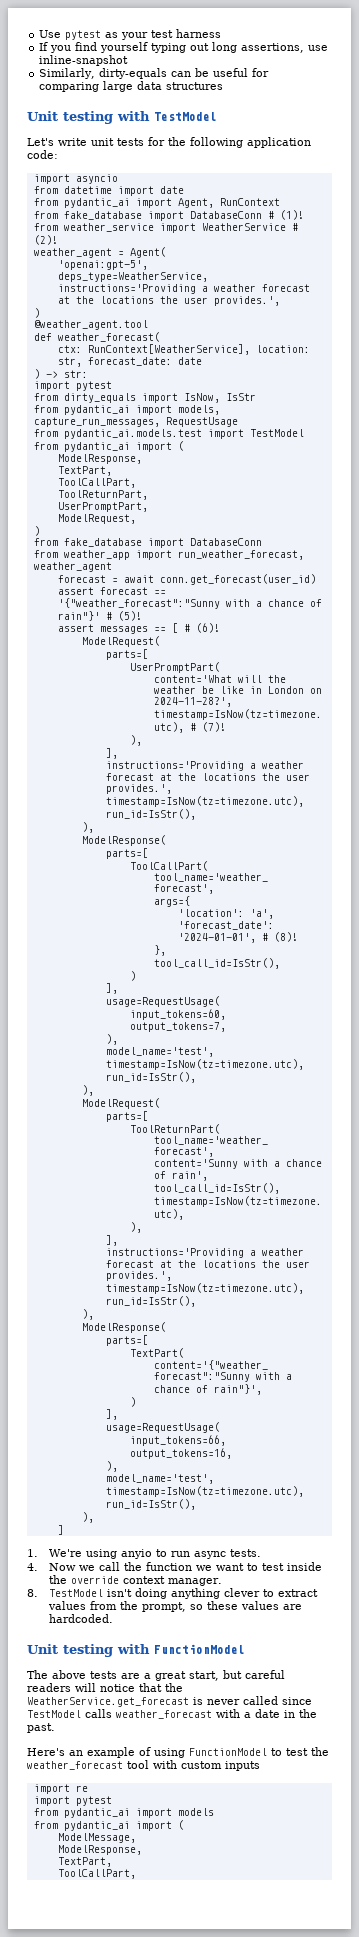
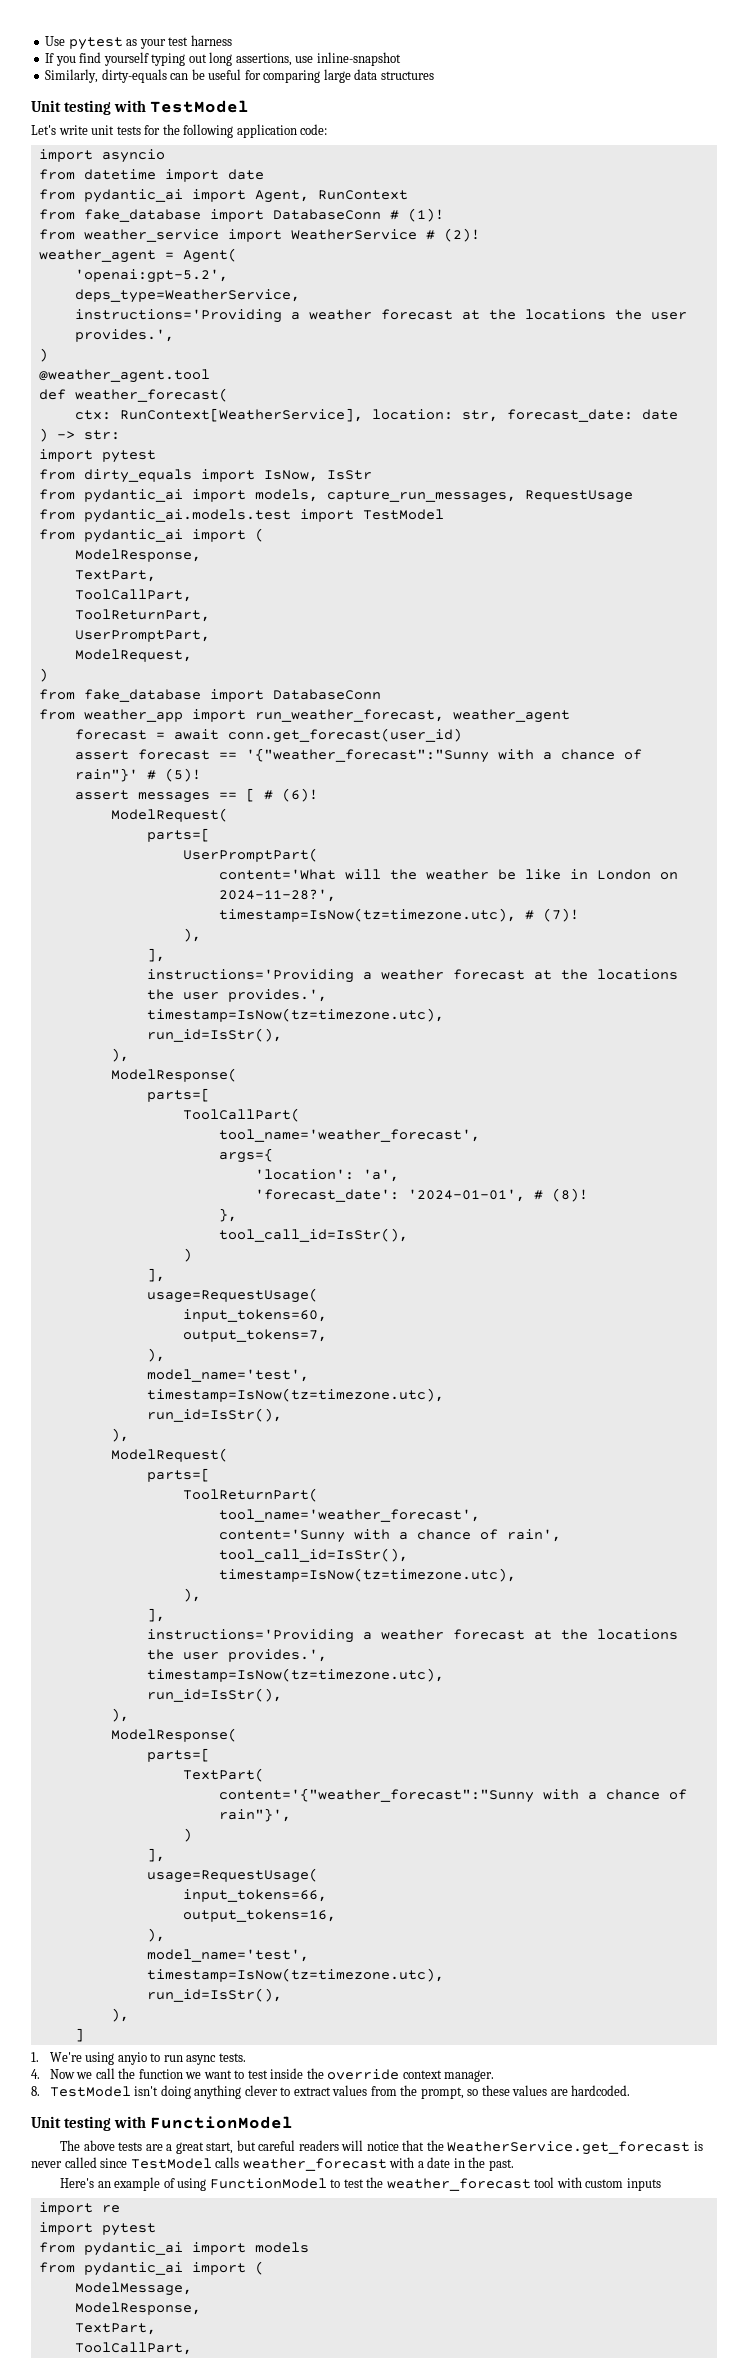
- 'openai:gpt-5',
+ 'openai:gpt-5.2',

